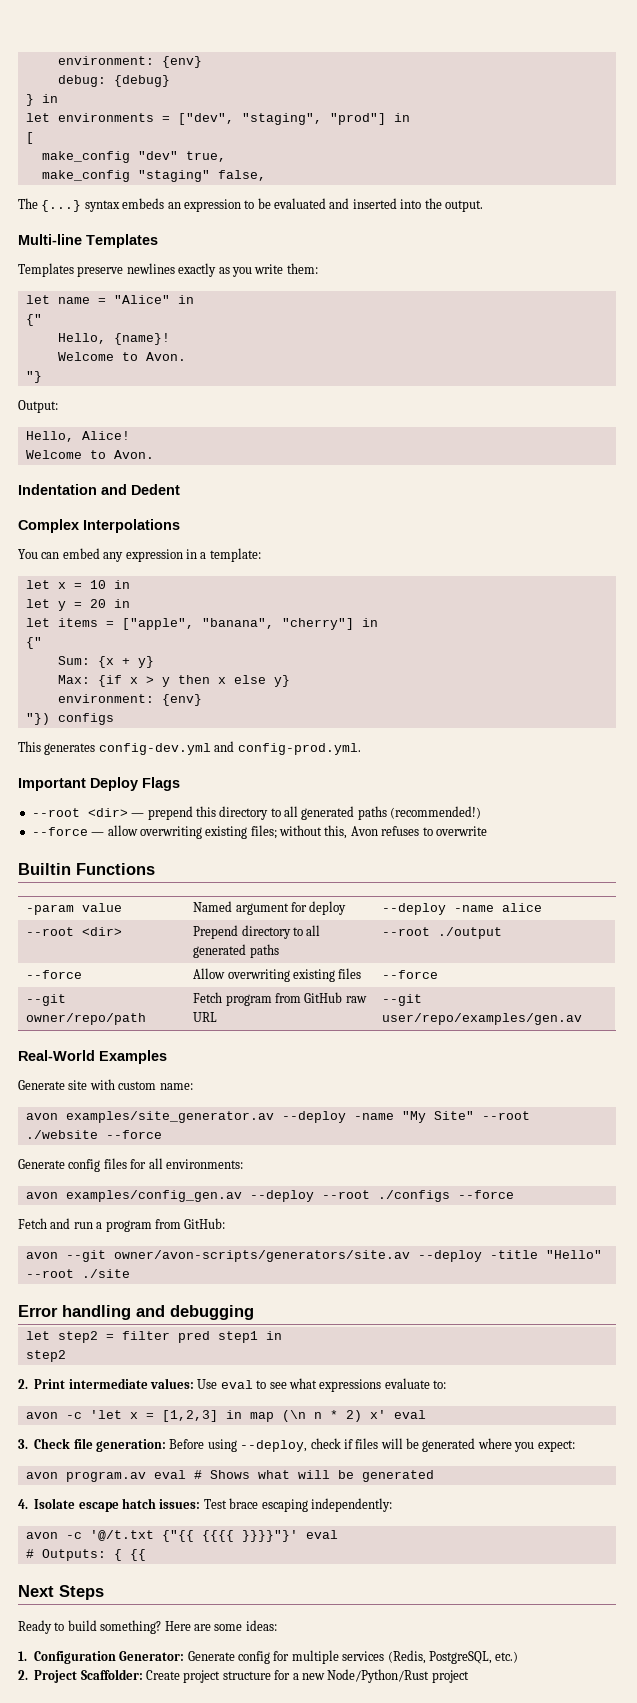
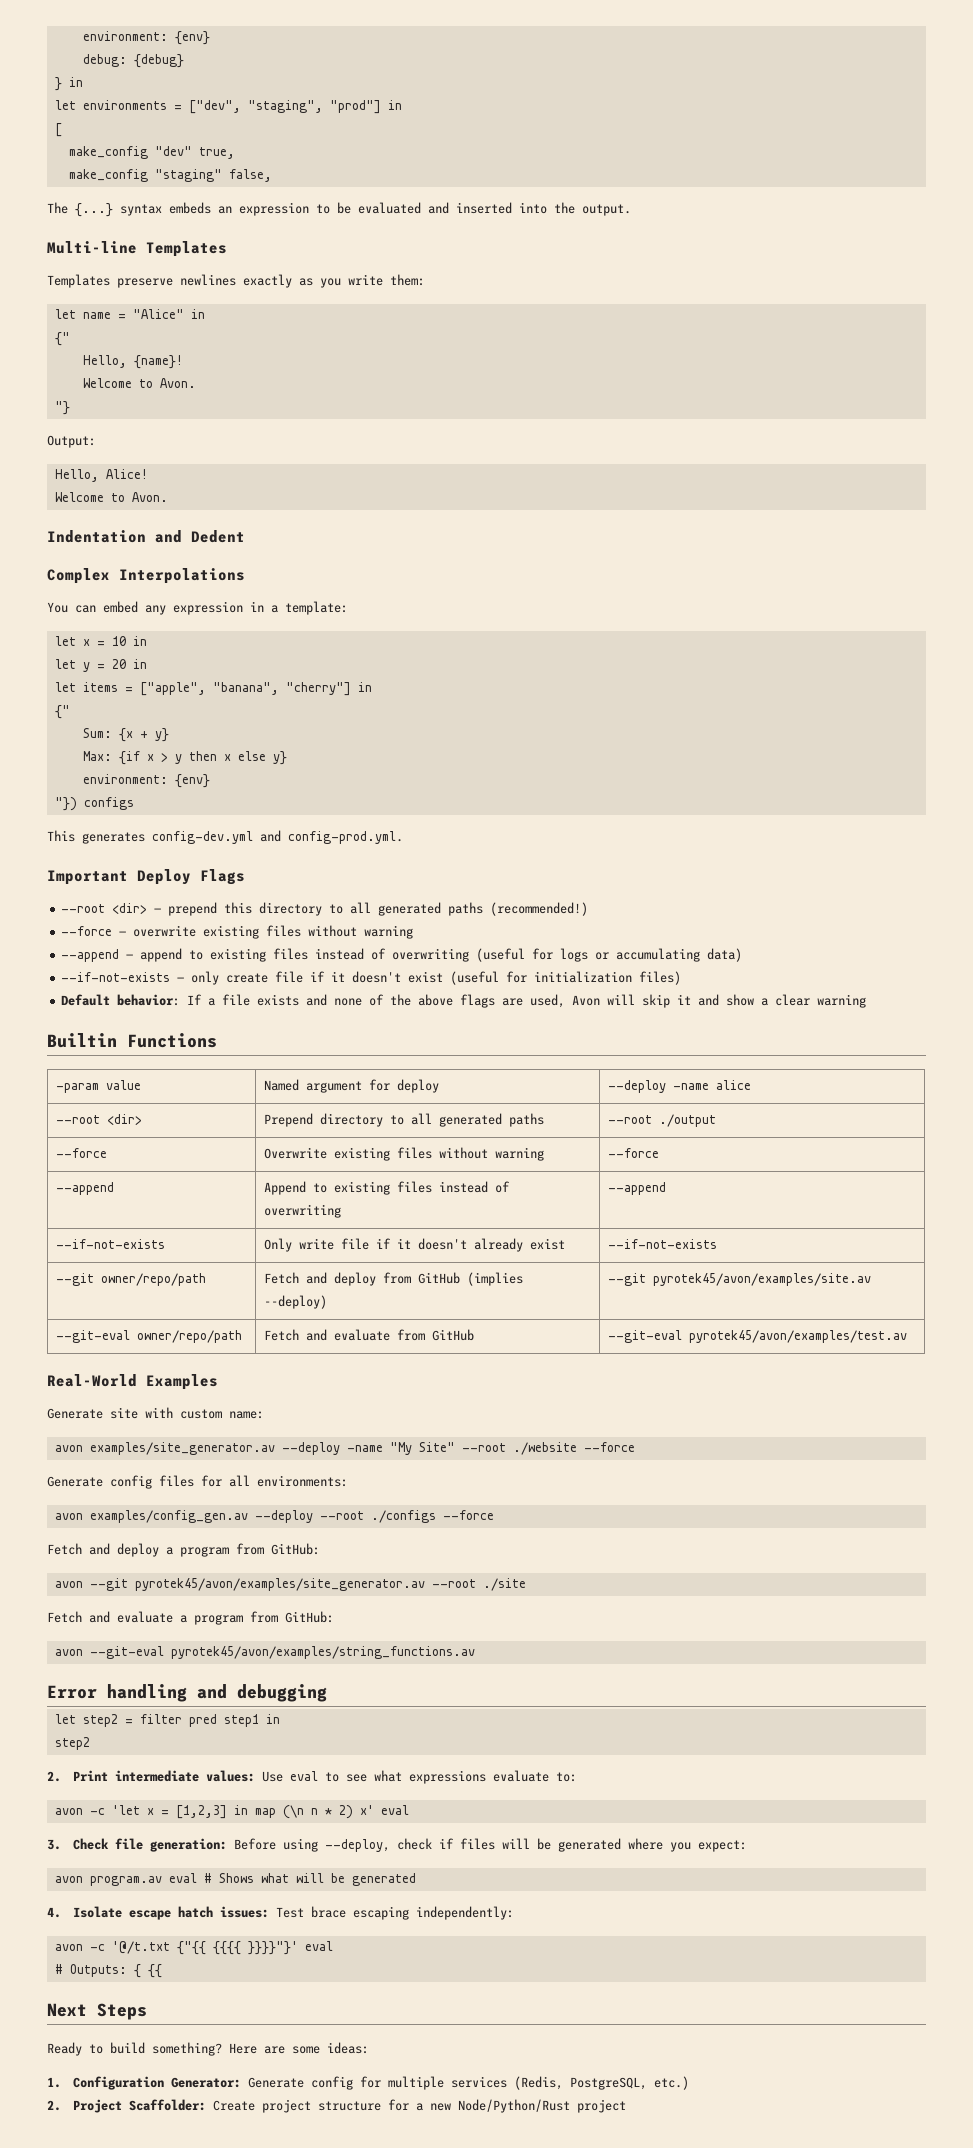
- --force — allow overwriting existing files; without this, Avon refuses to overwrite
+ --force — overwrite existing files without warning
+ --append — append to existing files instead of overwriting (useful for logs or accumulating data)
+ --if-not-exists — only create file if it doesn't exist (useful for initialization files)
+ Default behavior: If a file exists and none of the above flags are used, Avon will skip it and show a clear warning
- --force | Allow overwriting existing files | --force
- --git owner/repo/path | Fetch program from GitHub raw URL | --git user/repo/examples/gen.av
+ --force | Overwrite existing files without warning | --force
+ --append | Append to existing files instead of overwriting | --append
+ --if-not-exists | Only write file if it doesn't already exist | --if-not-exists
+ --git owner/repo/path | Fetch and deploy from GitHub (implies --deploy) | --git pyrotek45/avon/examples/site.av
+ --git-eval owner/repo/path | Fetch and evaluate from GitHub | --git-eval pyrotek45/avon/examples/test.av
- Fetch and run a program from GitHub:
+ Fetch and deploy a program from GitHub:
- avon --git owner/avon-scripts/generators/site.av --deploy -title "Hello" --root ./site
+ avon --git pyrotek45/avon/examples/site_generator.av --root ./site
+ Fetch and evaluate a program from GitHub:
+ avon --git-eval pyrotek45/avon/examples/string_functions.av

